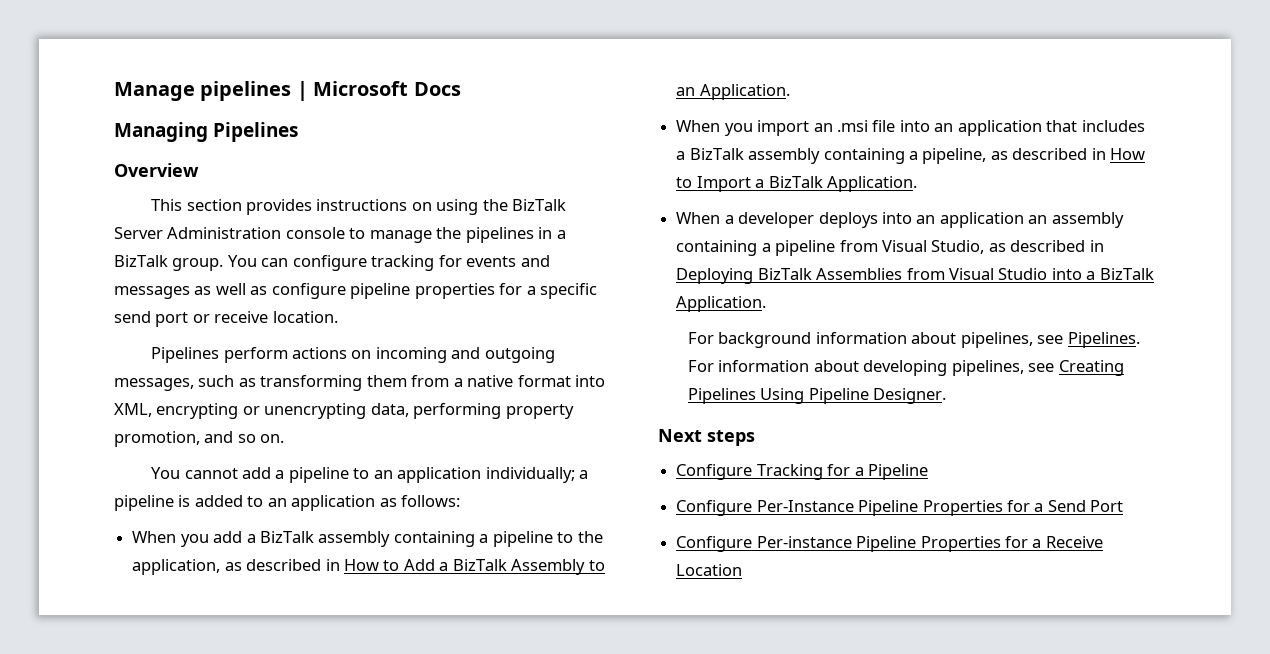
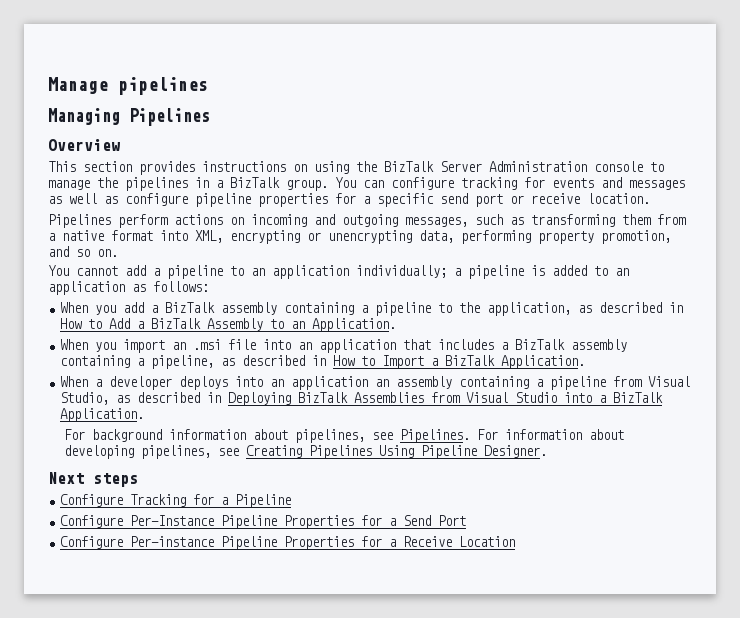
- Manage pipelines | Microsoft Docs
+ Manage pipelines

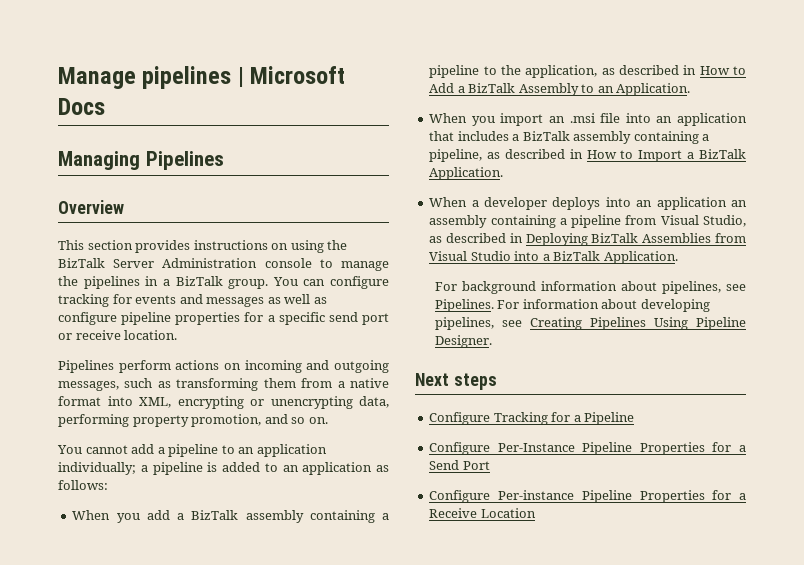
- Manage pipelines
+ Manage pipelines | Microsoft Docs

